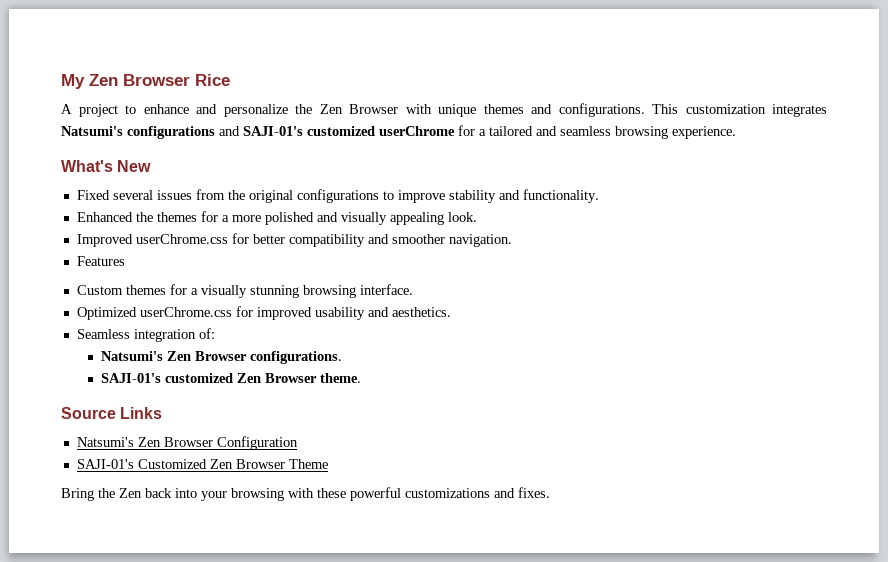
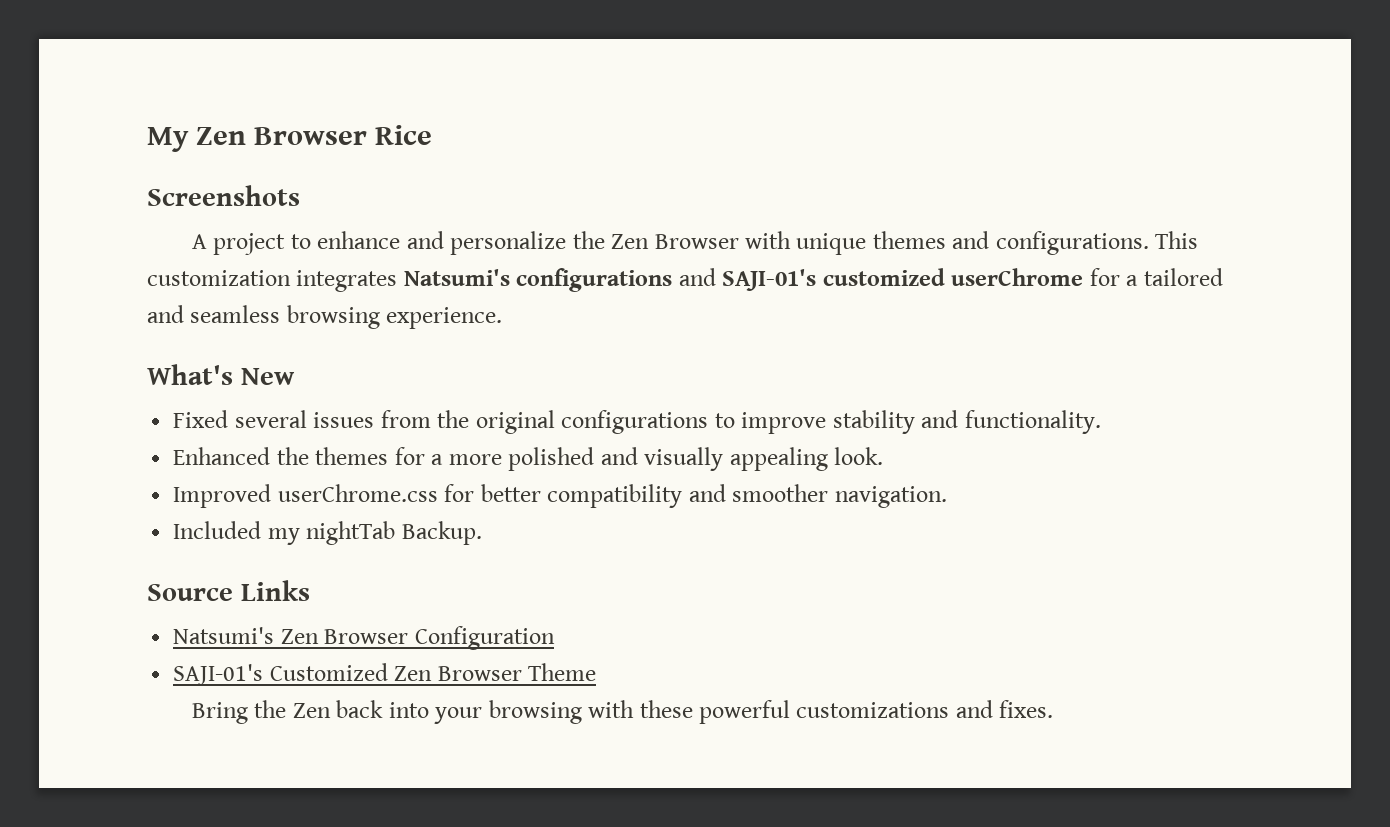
+ Screenshots
- Features
- Custom themes for a visually stunning browsing interface.
- Optimized userChrome.css for improved usability and aesthetics.
- Seamless integration of:
- Natsumi's Zen Browser configurations.
- SAJI-01's customized Zen Browser theme.
+ Included my nightTab Backup.

